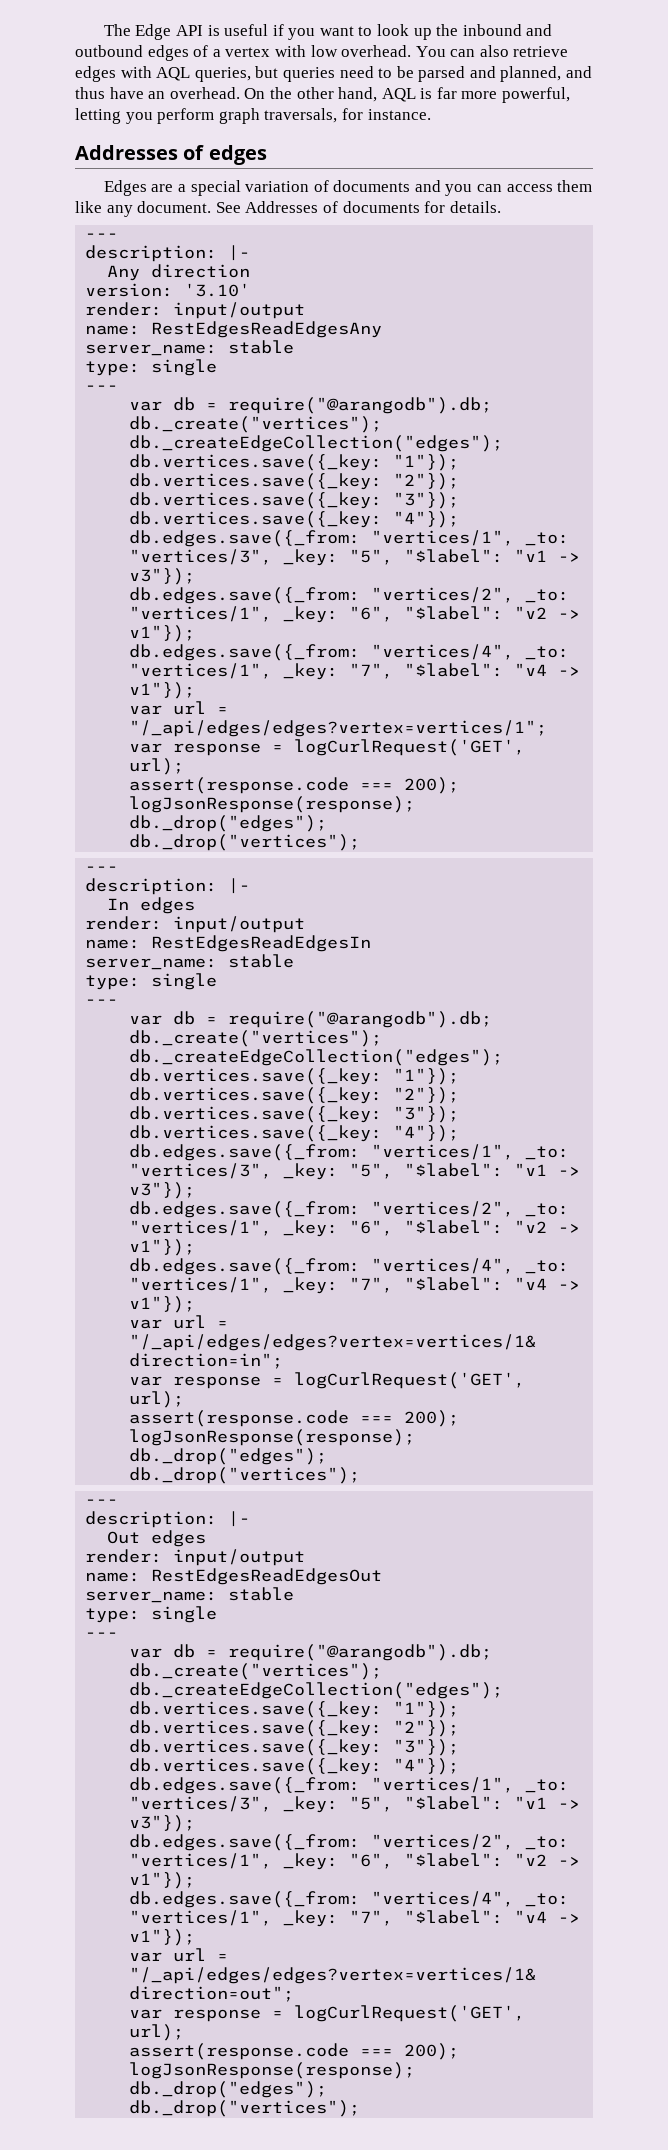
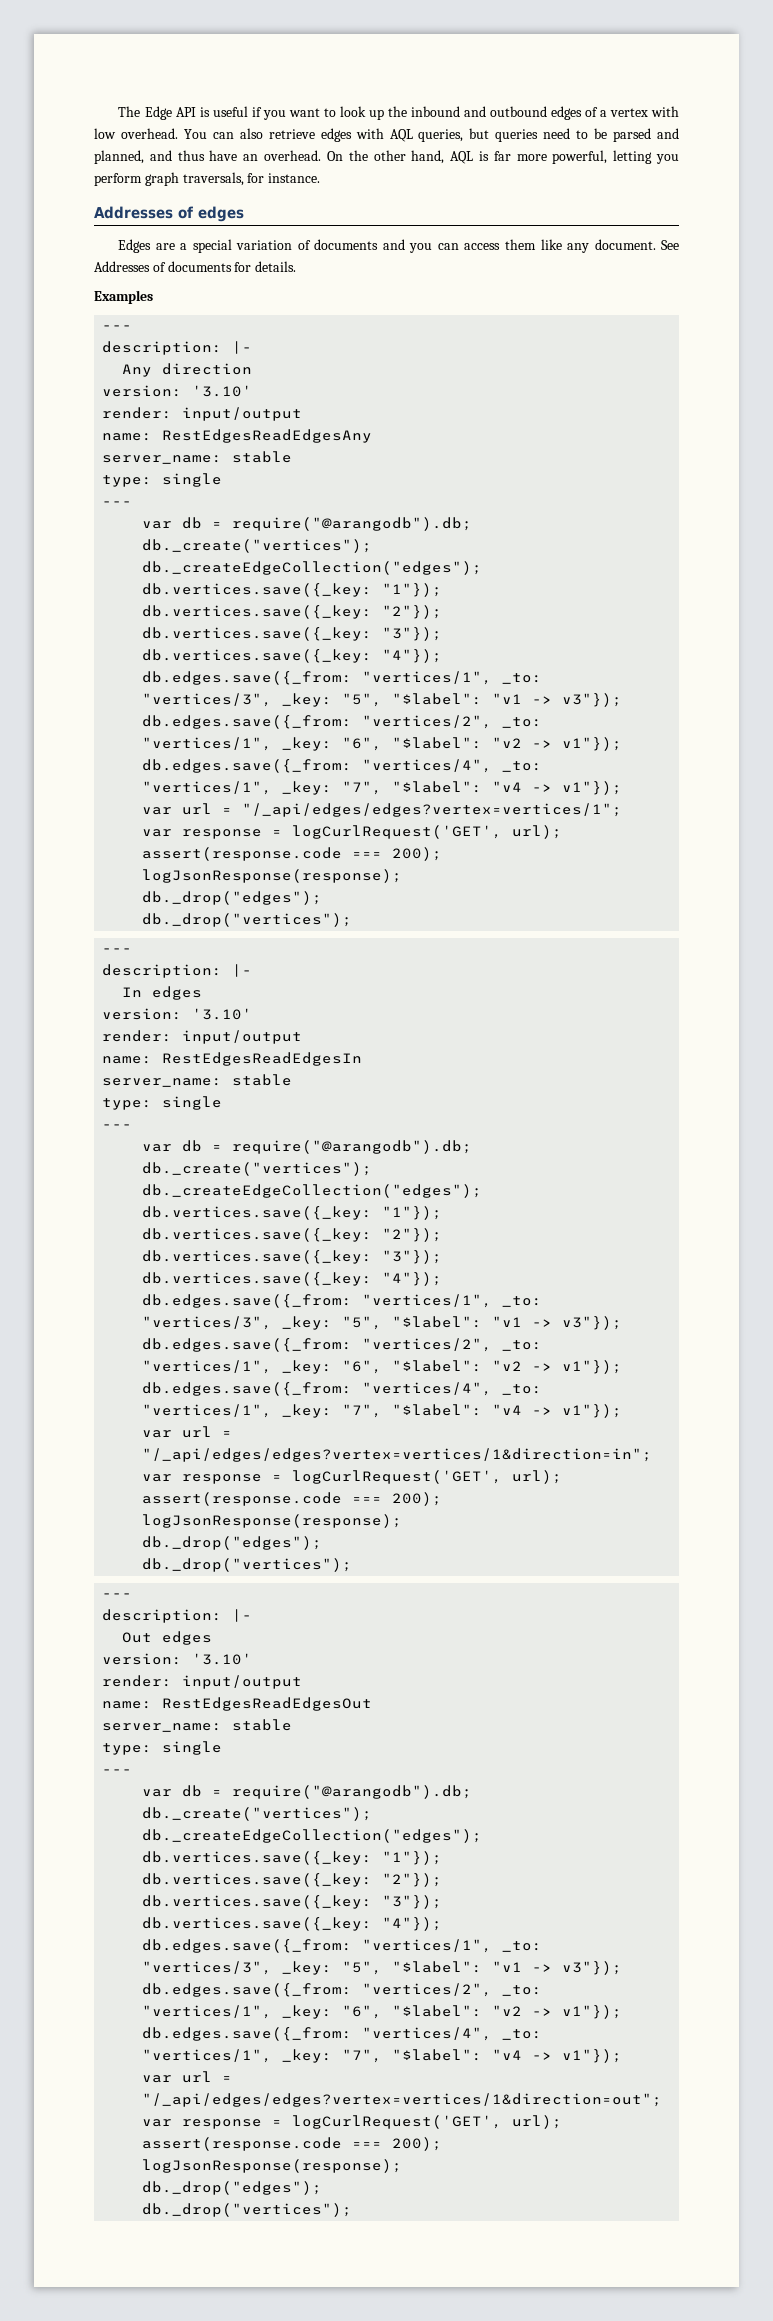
+ Examples
  In edges
+ version: '3.10'
  Out edges
+ version: '3.10'

